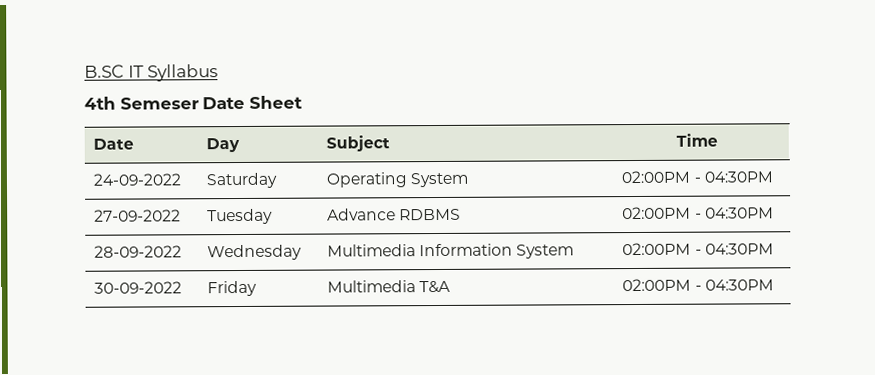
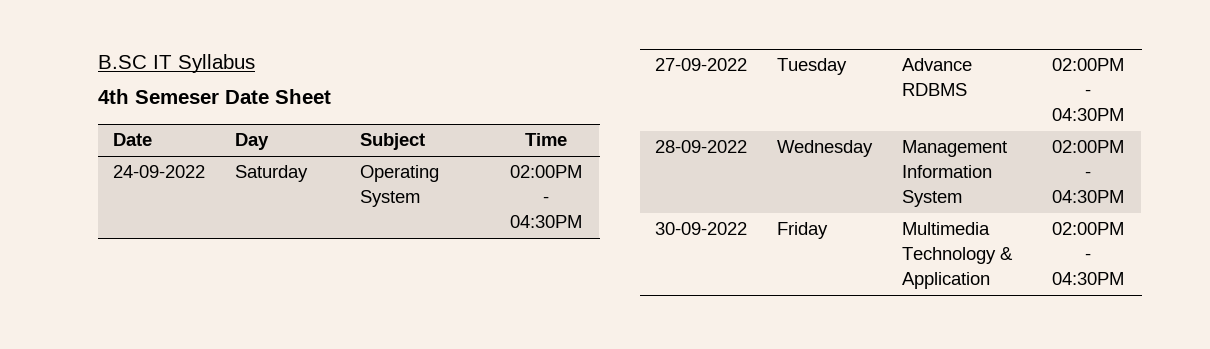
- 28-09-2022 | Wednesday | Multimedia Information System | 02:00PM - 04:30PM
+ 28-09-2022 | Wednesday | Management Information System | 02:00PM - 04:30PM
- 30-09-2022 | Friday | Multimedia T&A | 02:00PM - 04:30PM
+ 30-09-2022 | Friday | Multimedia Technology & Application | 02:00PM - 04:30PM

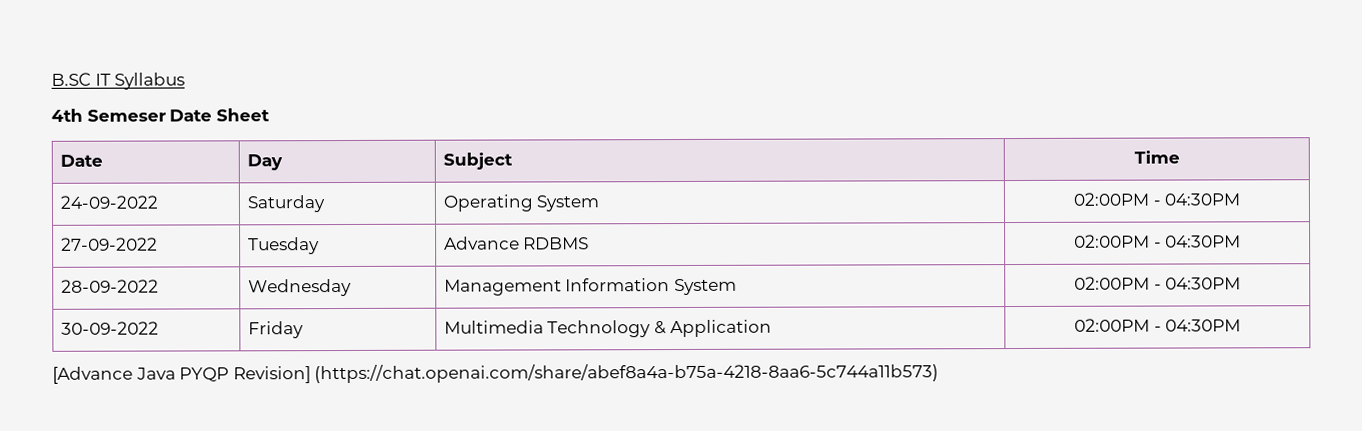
+ [Advance Java PYQP Revision] (https://chat.openai.com/share/abef8a4a-b75a-4218-8aa6-5c744a11b573)

